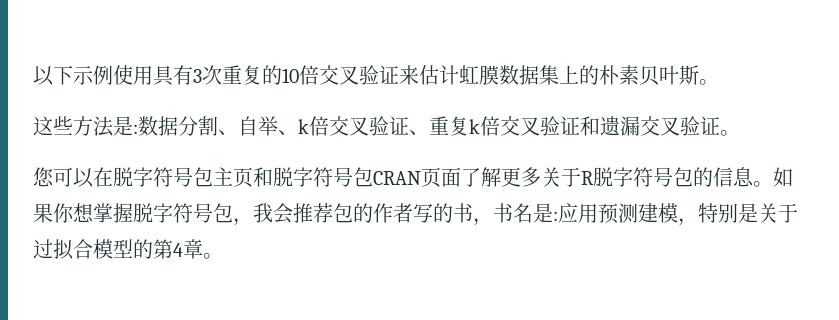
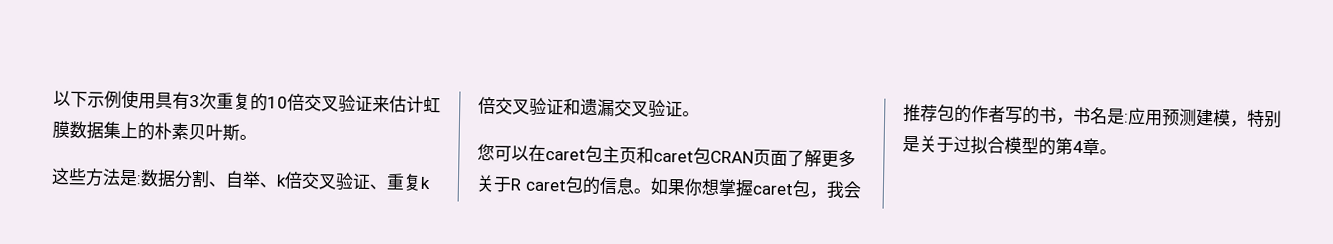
- 您可以在脱字符号包主页和脱字符号包CRAN页面了解更多关于R脱字符号包的信息。
+ 您可以在caret包主页和caret包CRAN页面了解更多关于R caret包的信息。
- 如果你想掌握脱字符号包，我会推荐包的作者写的书，书名是:应用预测建模，特别是关于过拟合模型的第4章。
+ 如果你想掌握caret包，我会推荐包的作者写的书，书名是:应用预测建模，特别是关于过拟合模型的第4章。

